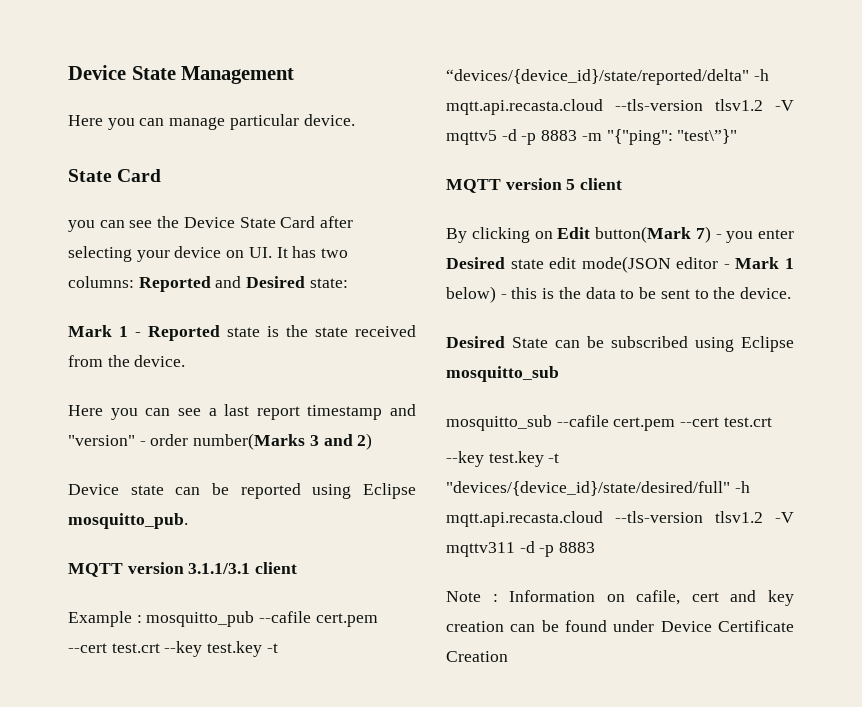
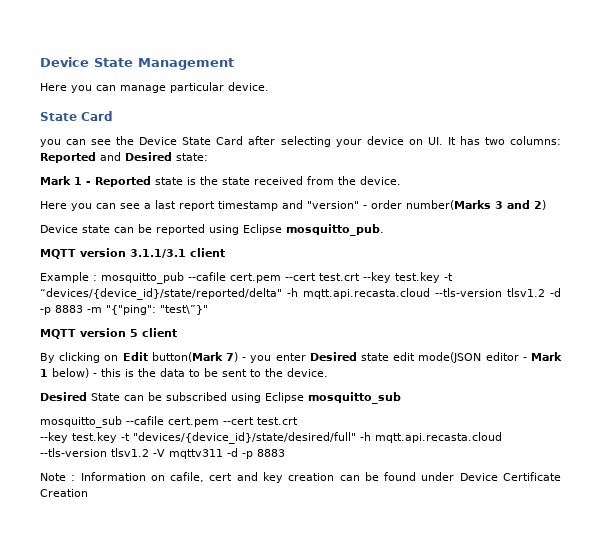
- Example : mosquitto_pub --cafile cert.pem --cert test.crt --key test.key -t “devices/{device_id}/state/reported/delta" -h mqtt.api.recasta.cloud --tls-version tlsv1.2 -V mqttv5 -d -p 8883 -m "{"ping": "test\”}"
+ Example : mosquitto_pub --cafile cert.pem --cert test.crt --key test.key -t “devices/{device_id}/state/reported/delta" -h mqtt.api.recasta.cloud --tls-version tlsv1.2 -d -p 8883 -m "{"ping": "test\”}"

